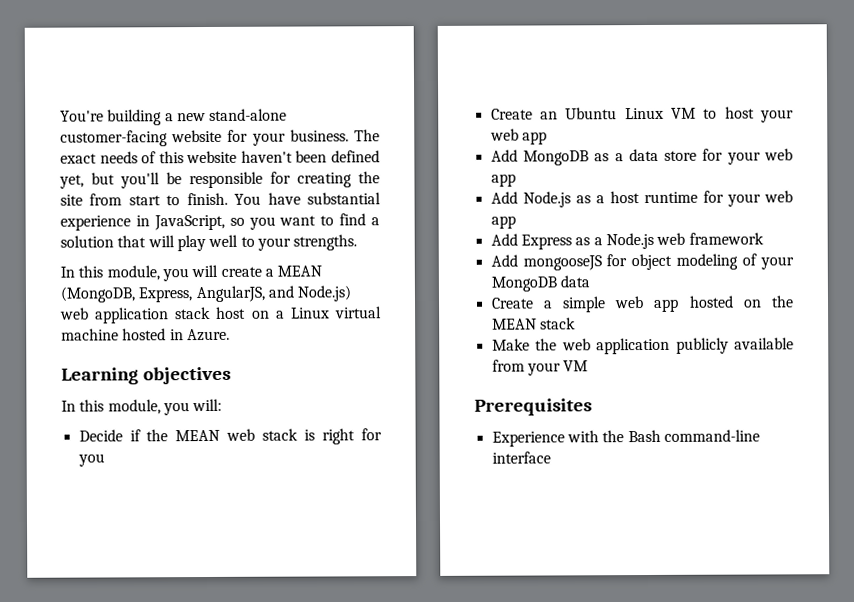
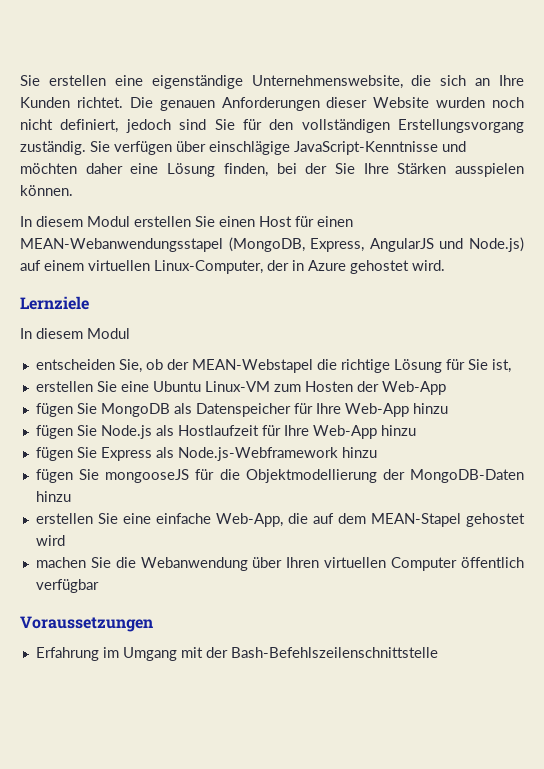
- You're building a new stand-alone customer-facing website for your business. The exact needs of this website haven't been defined yet, but you'll be responsible for creating the site from start to finish. You have substantial experience in JavaScript, so you want to find a solution that will play well to your strengths.
- In this module, you will create a MEAN (MongoDB, Express, AngularJS, and Node.js) web application stack host on a Linux virtual machine hosted in Azure.
- Learning objectives
- In this module, you will:
- Decide if the MEAN web stack is right for you
- Create an Ubuntu Linux VM to host your web app
- Add MongoDB as a data store for your web app
- Add Node.js as a host runtime for your web app
- Add Express as a Node.js web framework
- Add mongooseJS for object modeling of your MongoDB data
- Create a simple web app hosted on the MEAN stack
- Make the web application publicly available from your VM
- Prerequisites
- Experience with the Bash command-line interface
+ Sie erstellen eine eigenständige Unternehmenswebsite, die sich an Ihre Kunden richtet. Die genauen Anforderungen dieser Website wurden noch nicht definiert, jedoch sind Sie für den vollständigen Erstellungsvorgang zuständig. Sie verfügen über einschlägige JavaScript-Kenntnisse und möchten daher eine Lösung finden, bei der Sie Ihre Stärken ausspielen können.
+ In diesem Modul erstellen Sie einen Host für einen MEAN-Webanwendungsstapel (MongoDB, Express, AngularJS und Node.js) auf einem virtuellen Linux-Computer, der in Azure gehostet wird.
+ Lernziele
+ In diesem Modul
+ entscheiden Sie, ob der MEAN-Webstapel die richtige Lösung für Sie ist,
+ erstellen Sie eine Ubuntu Linux-VM zum Hosten der Web-App
+ fügen Sie MongoDB als Datenspeicher für Ihre Web-App hinzu
+ fügen Sie Node.js als Hostlaufzeit für Ihre Web-App hinzu
+ fügen Sie Express als Node.js-Webframework hinzu
+ fügen Sie mongooseJS für die Objektmodellierung der MongoDB-Daten hinzu
+ erstellen Sie eine einfache Web-App, die auf dem MEAN-Stapel gehostet wird
+ machen Sie die Webanwendung über Ihren virtuellen Computer öffentlich verfügbar
+ Voraussetzungen
+ Erfahrung im Umgang mit der Bash-Befehlszeilenschnittstelle

